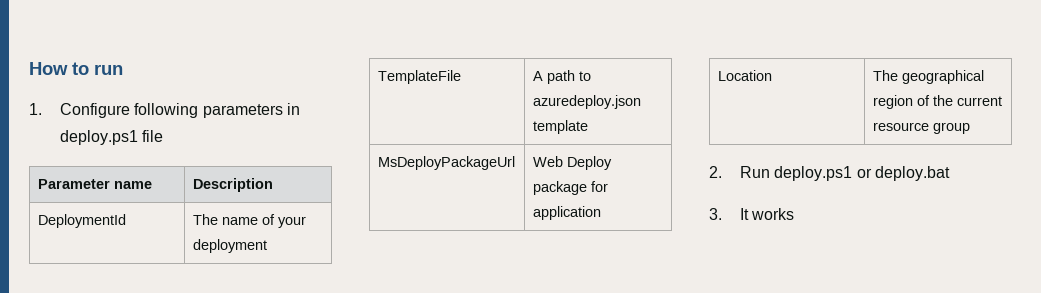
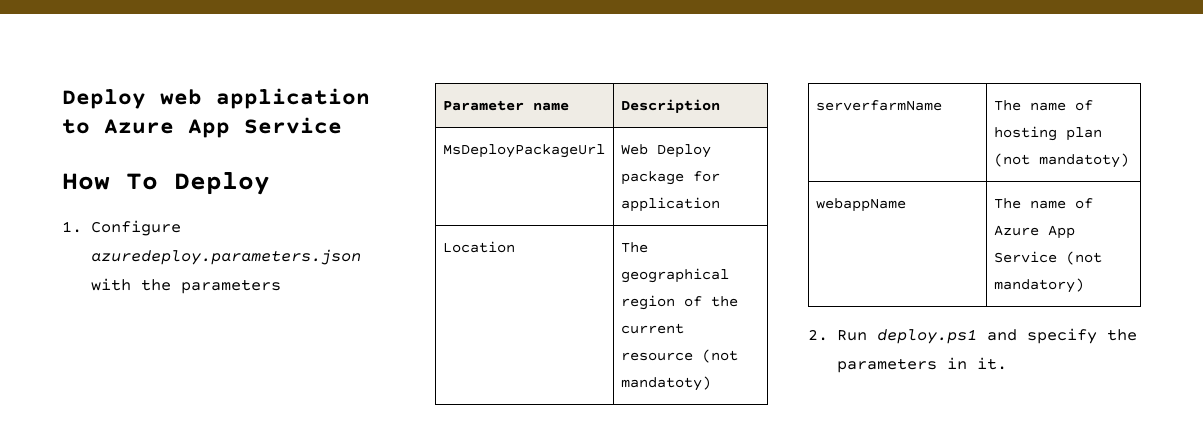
- How to run
- 1. Configure following parameters in deploy.ps1 file
+ Deploy web application to Azure App Service
+ How To Deploy
+ 1. Configure azuredeploy.parameters.json with the parameters
  Parameter name | Description
- DeploymentId | The name of your deployment
- TemplateFile | A path to azuredeploy.json template
- Location | The geographical region of the current resource group
- 2. Run deploy.ps1 or deploy.bat
- 3. It works
+ Location | The geographical region of the current resource (not mandatoty)
+ serverfarmName | The name of hosting plan (not mandatoty)
+ webappName | The name of Azure App Service (not mandatory)
+ 2. Run deploy.ps1 and specify the parameters in it.

